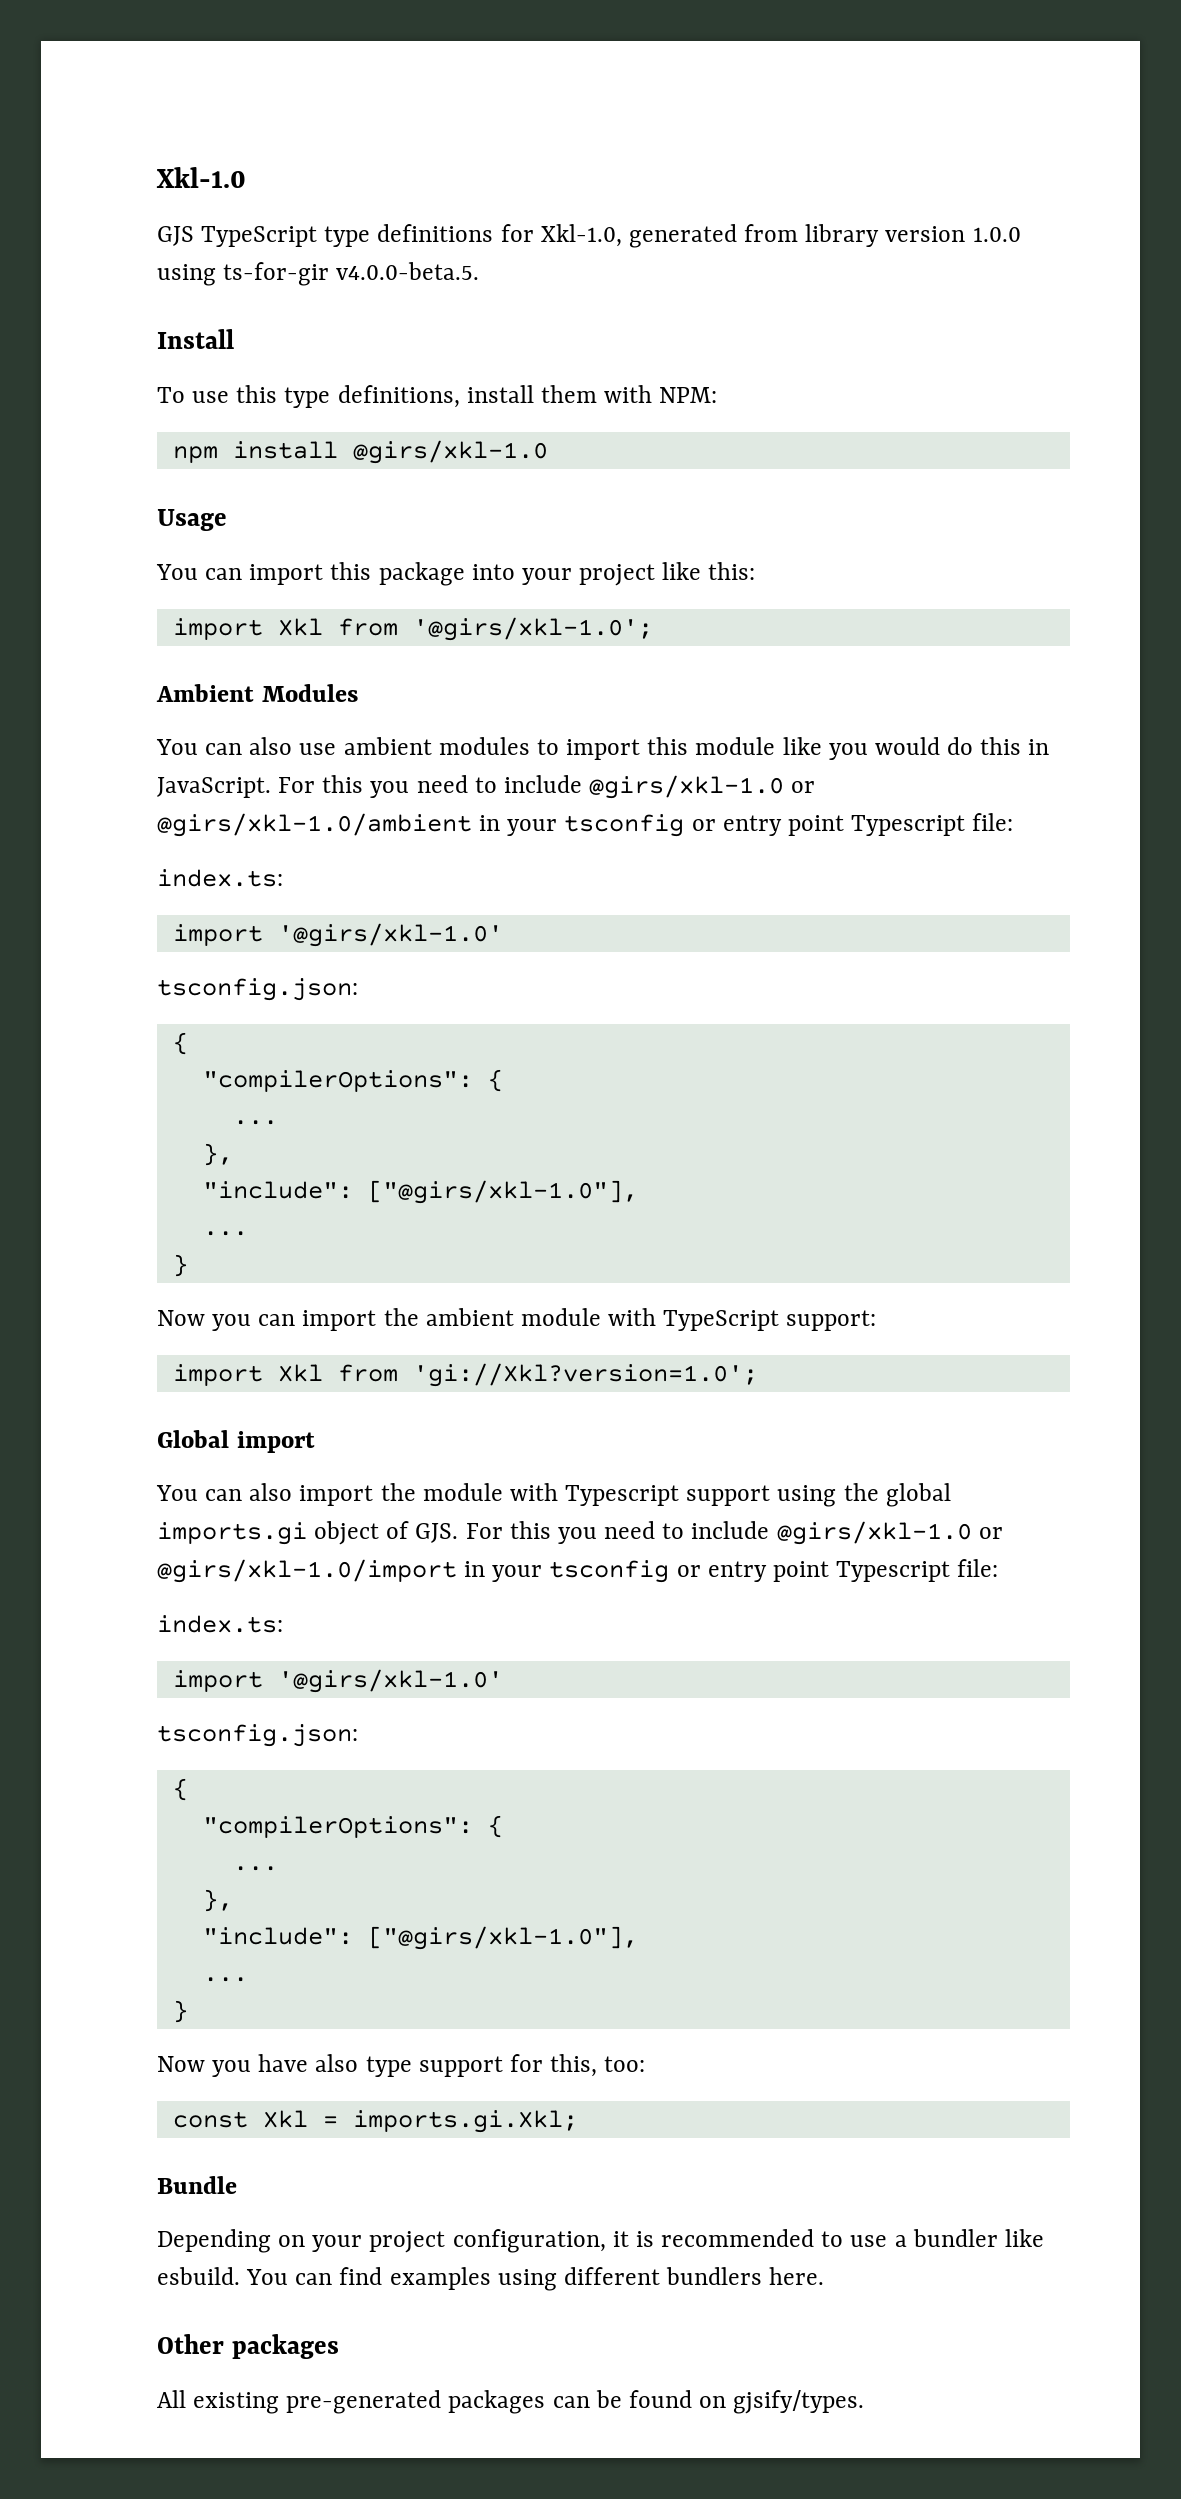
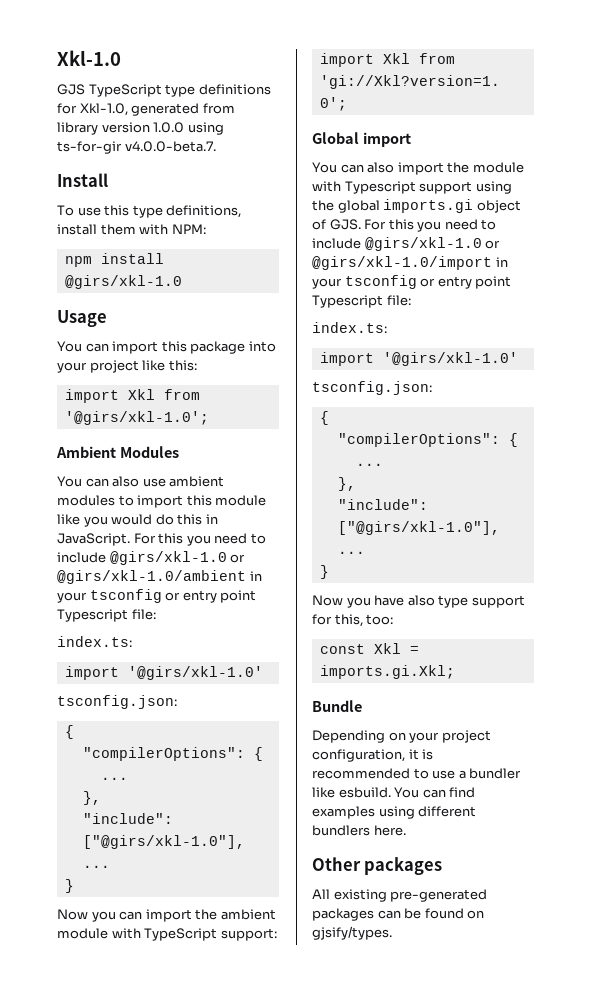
- GJS TypeScript type definitions for Xkl-1.0, generated from library version 1.0.0 using ts-for-gir v4.0.0-beta.5.
+ GJS TypeScript type definitions for Xkl-1.0, generated from library version 1.0.0 using ts-for-gir v4.0.0-beta.7.

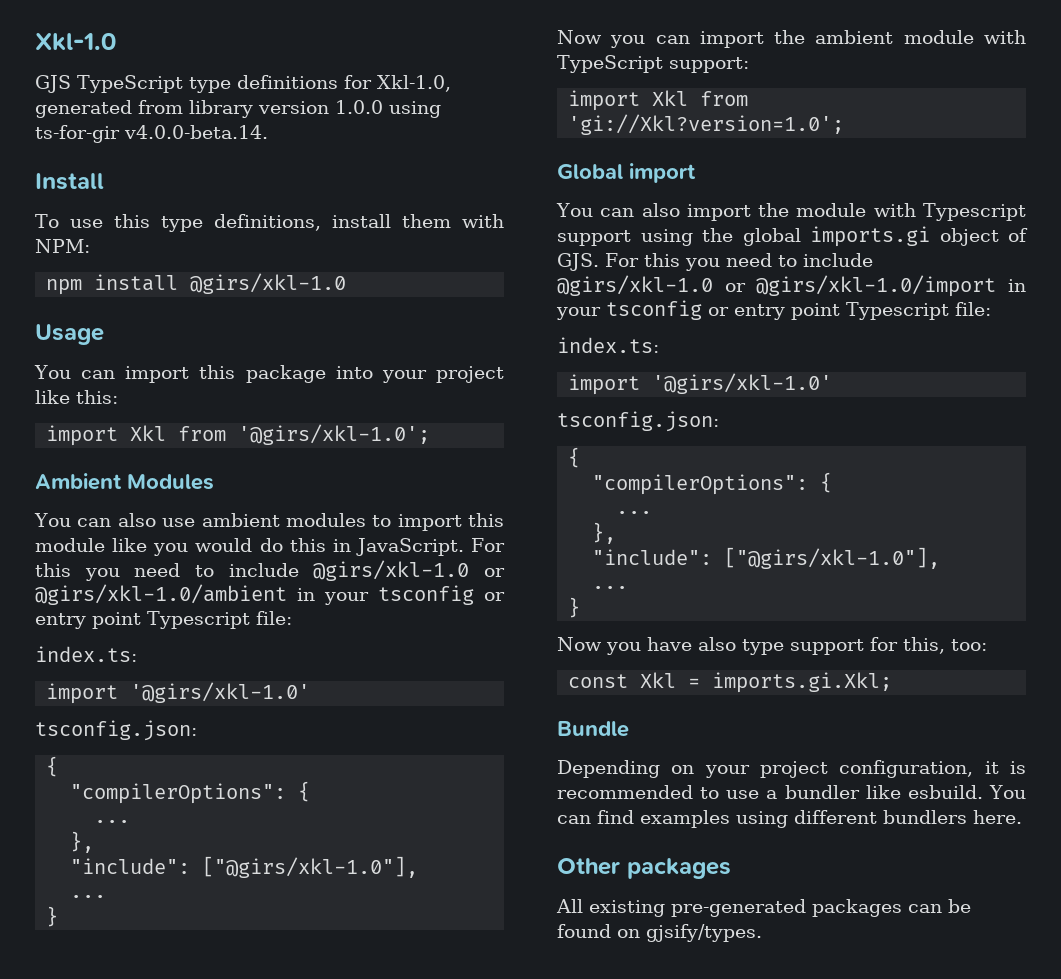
- GJS TypeScript type definitions for Xkl-1.0, generated from library version 1.0.0 using ts-for-gir v4.0.0-beta.7.
+ GJS TypeScript type definitions for Xkl-1.0, generated from library version 1.0.0 using ts-for-gir v4.0.0-beta.14.

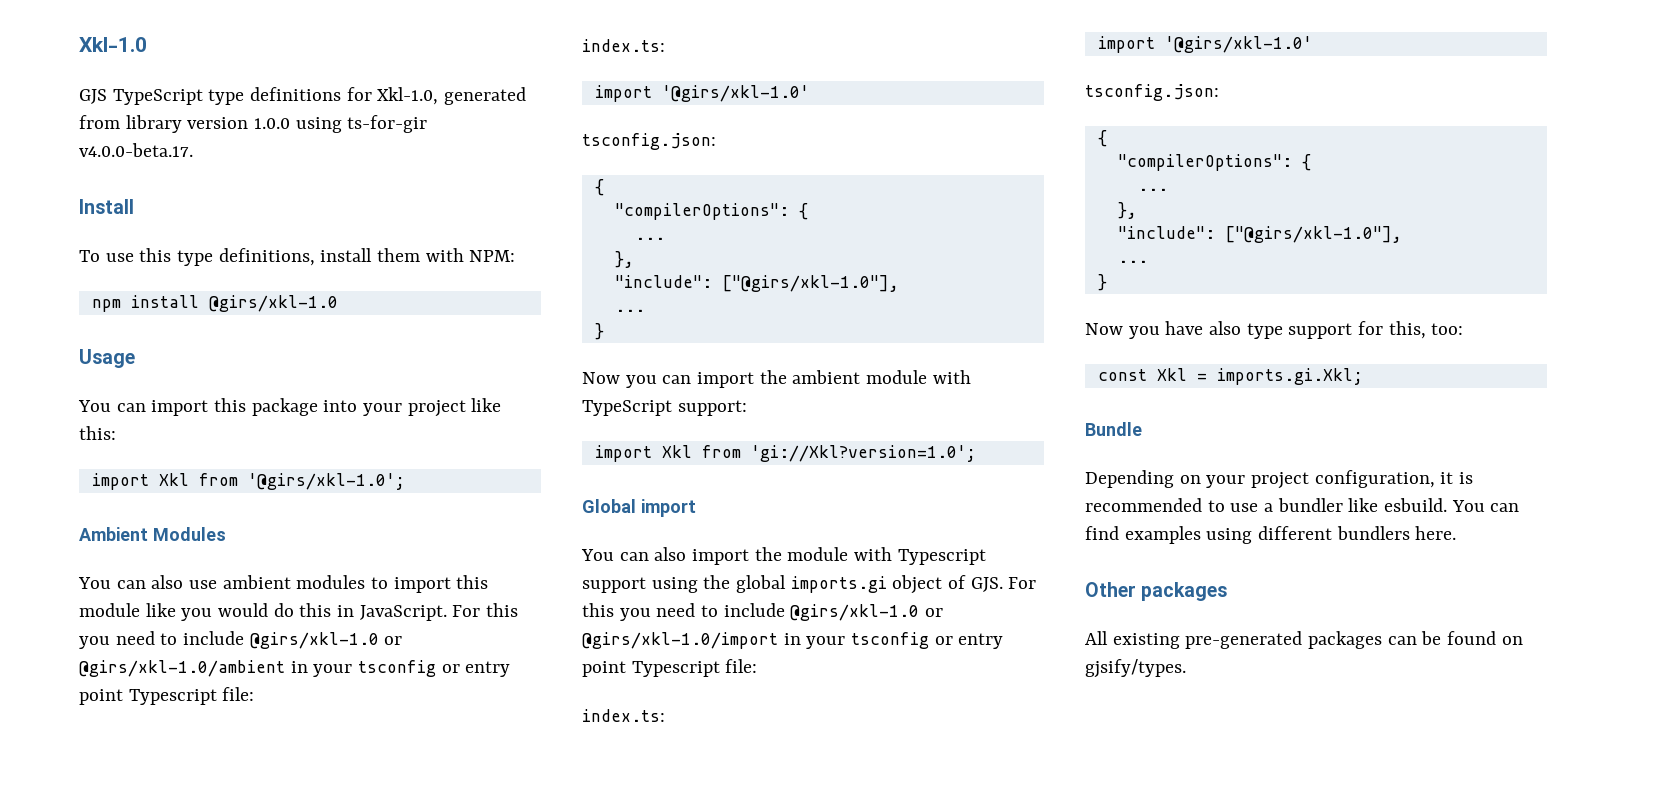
- GJS TypeScript type definitions for Xkl-1.0, generated from library version 1.0.0 using ts-for-gir v4.0.0-beta.14.
+ GJS TypeScript type definitions for Xkl-1.0, generated from library version 1.0.0 using ts-for-gir v4.0.0-beta.17.

